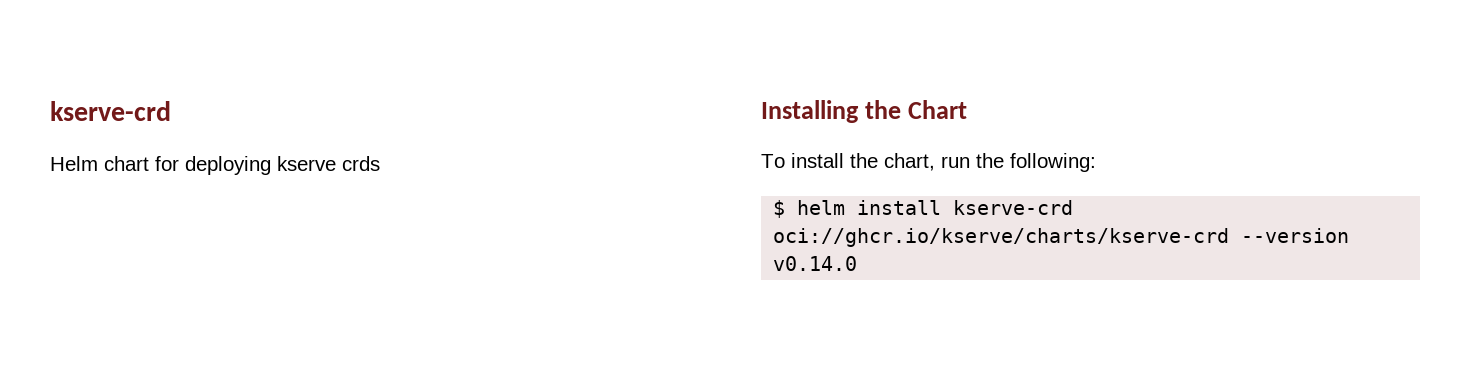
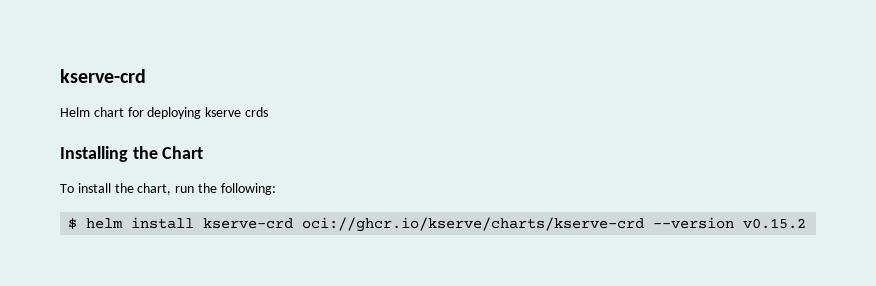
- $ helm install kserve-crd oci://ghcr.io/kserve/charts/kserve-crd --version v0.14.0
+ $ helm install kserve-crd oci://ghcr.io/kserve/charts/kserve-crd --version v0.15.2

